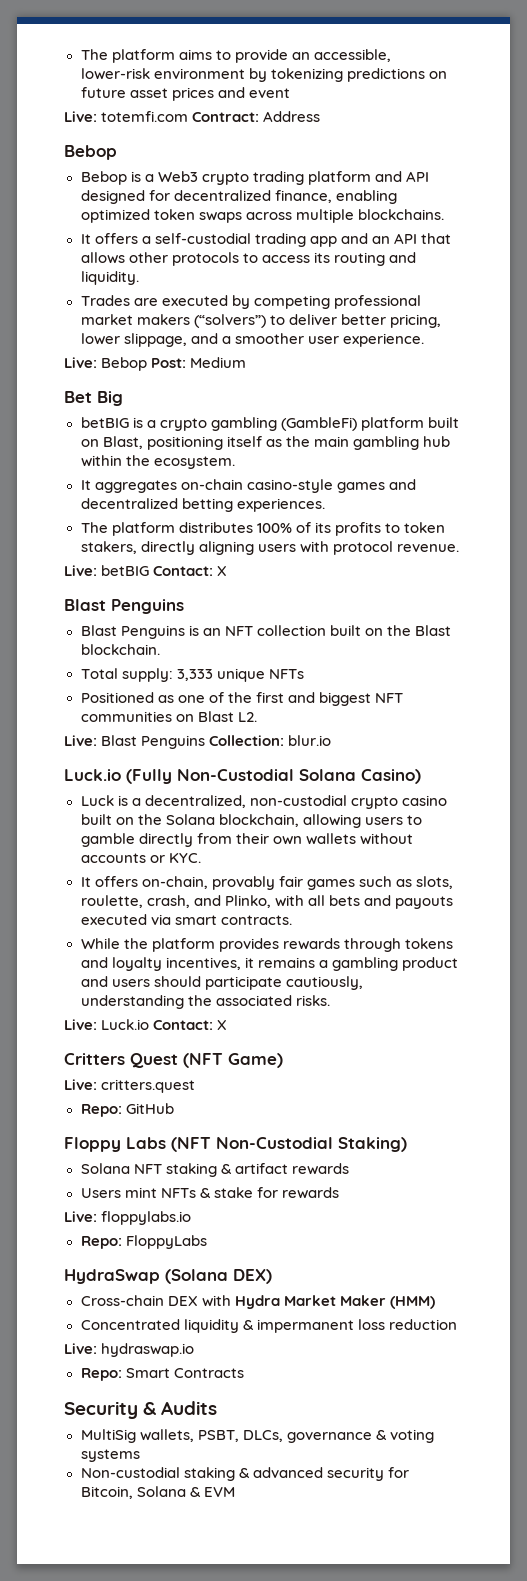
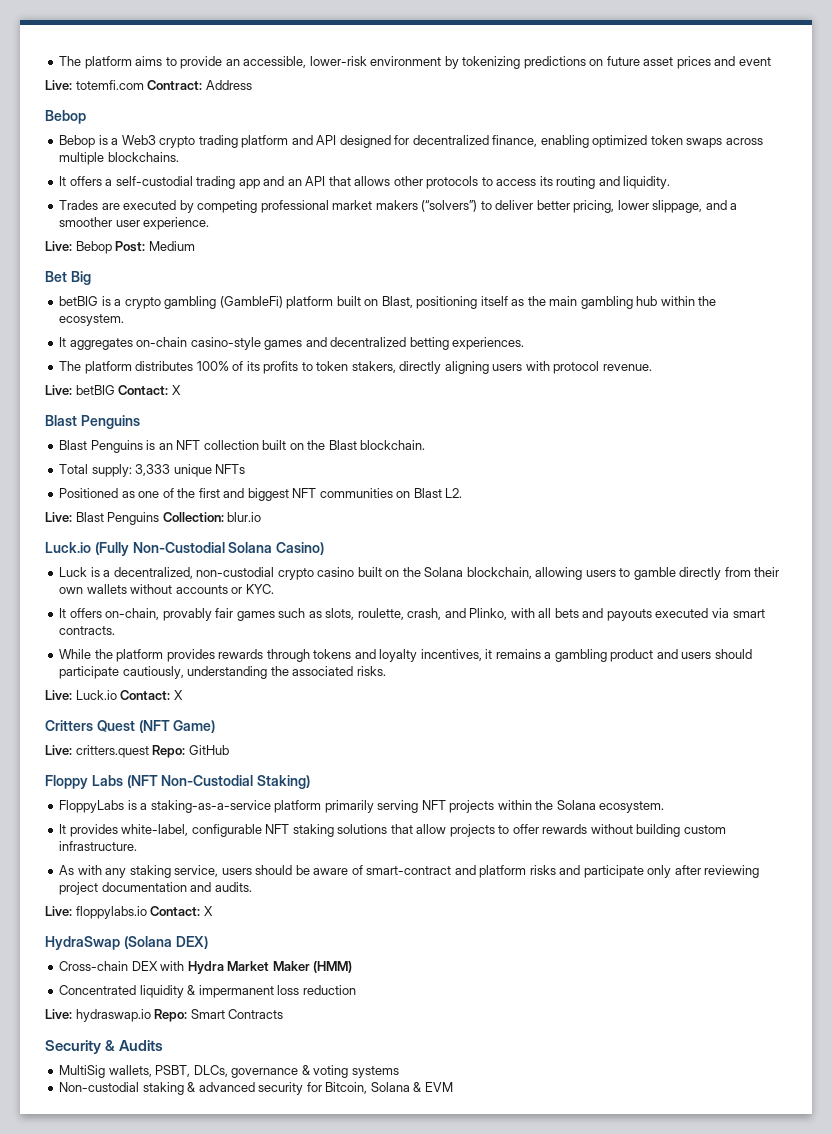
- Live: critters.quest
- Repo: GitHub
+ Live: critters.quest Repo: GitHub
- Solana NFT staking & artifact rewards
- Users mint NFTs & stake for rewards
+ FloppyLabs is a staking-as-a-service platform primarily serving NFT projects within the Solana ecosystem.
+ It provides white-label, configurable NFT staking solutions that allow projects to offer rewards without building custom infrastructure.
+ As with any staking service, users should be aware of smart-contract and platform risks and participate only after reviewing project documentation and audits.
- Live: floppylabs.io
- Repo: FloppyLabs
+ Live: floppylabs.io Contact: X
- Live: hydraswap.io
- Repo: Smart Contracts
+ Live: hydraswap.io Repo: Smart Contracts

